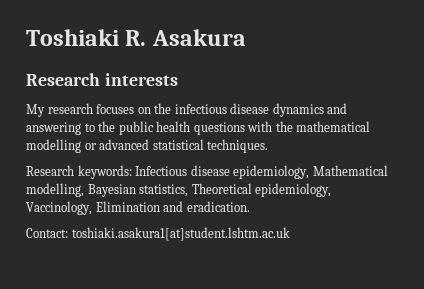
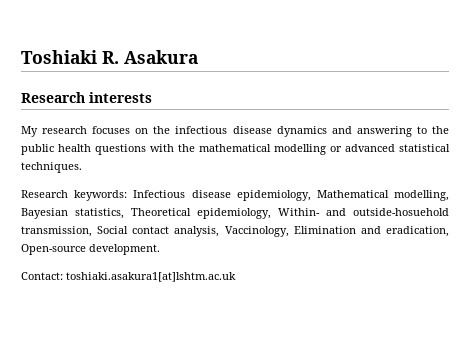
- Research keywords: Infectious disease epidemiology, Mathematical modelling, Bayesian statistics, Theoretical epidemiology, Vaccinology, Elimination and eradication.
+ Research keywords: Infectious disease epidemiology, Mathematical modelling, Bayesian statistics, Theoretical epidemiology, Within- and outside-hosuehold transmission, Social contact analysis, Vaccinology, Elimination and eradication, Open-source development.
- Contact: toshiaki.asakura1[at]student.lshtm.ac.uk
+ Contact: toshiaki.asakura1[at]lshtm.ac.uk

